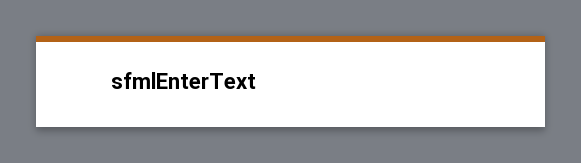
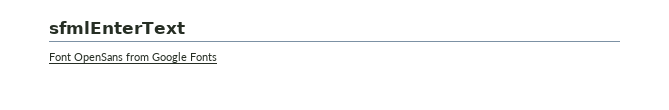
+ Font OpenSans from Google Fonts

